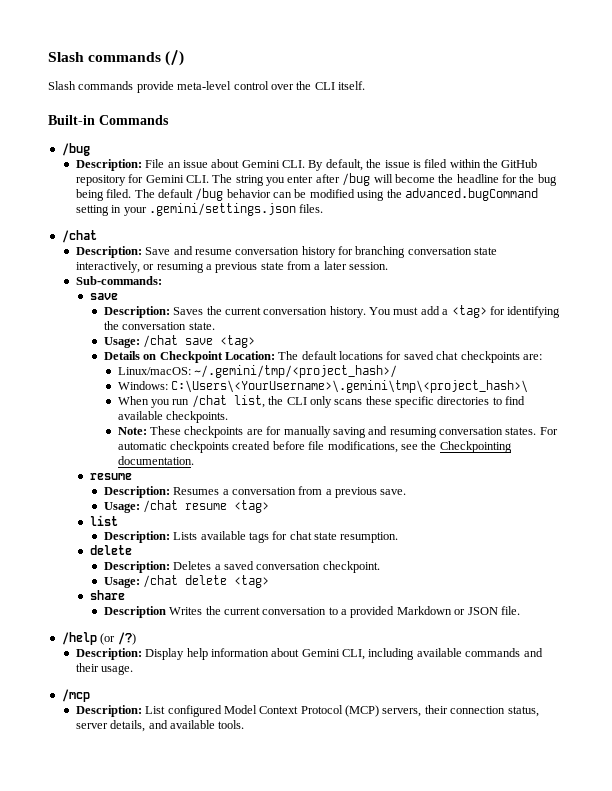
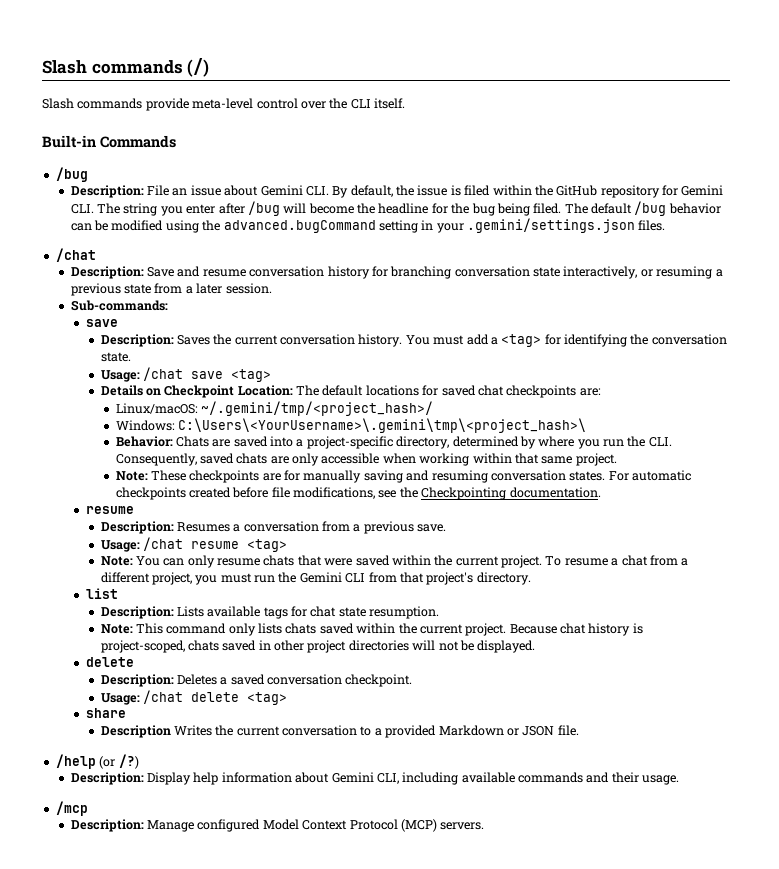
- When you run /chat list, the CLI only scans these specific directories to find available checkpoints.
+ Behavior: Chats are saved into a project-specific directory, determined by where you run the CLI. Consequently, saved chats are only accessible when working within that same project.
+ Note: You can only resume chats that were saved within the current project. To resume a chat from a different project, you must run the Gemini CLI from that project's directory.
+ Note: This command only lists chats saved within the current project. Because chat history is project-scoped, chats saved in other project directories will not be displayed.
- Description: List configured Model Context Protocol (MCP) servers, their connection status, server details, and available tools.
+ Description: Manage configured Model Context Protocol (MCP) servers.

